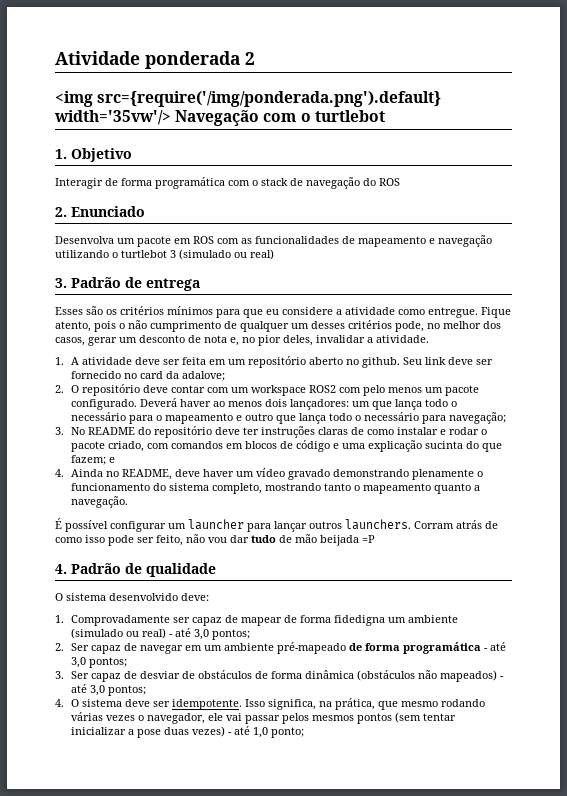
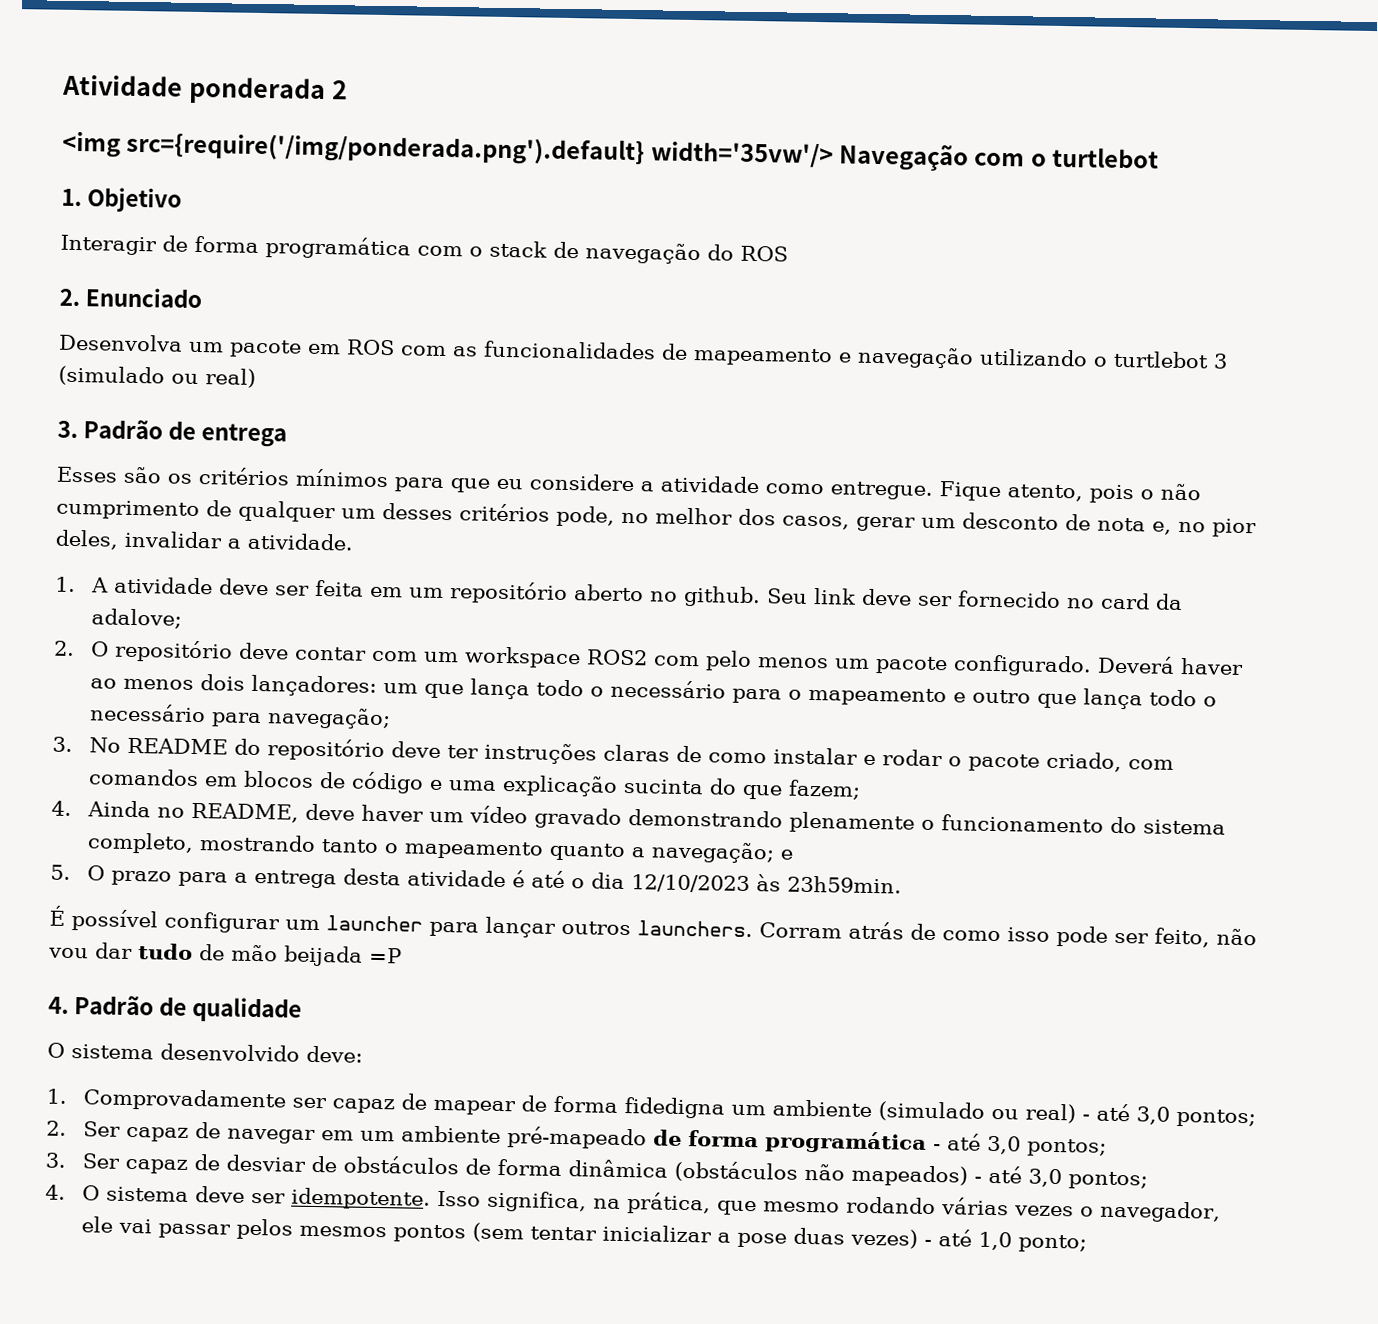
- 3. No README do repositório deve ter instruções claras de como instalar e rodar o pacote criado, com comandos em blocos de código e uma explicação sucinta do que fazem; e
+ 3. No README do repositório deve ter instruções claras de como instalar e rodar o pacote criado, com comandos em blocos de código e uma explicação sucinta do que fazem;
- 4. Ainda no README, deve haver um vídeo gravado demonstrando plenamente o funcionamento do sistema completo, mostrando tanto o mapeamento quanto a navegação.
+ 4. Ainda no README, deve haver um vídeo gravado demonstrando plenamente o funcionamento do sistema completo, mostrando tanto o mapeamento quanto a navegação; e
+ 5. O prazo para a entrega desta atividade é até o dia 12/10/2023 às 23h59min.

